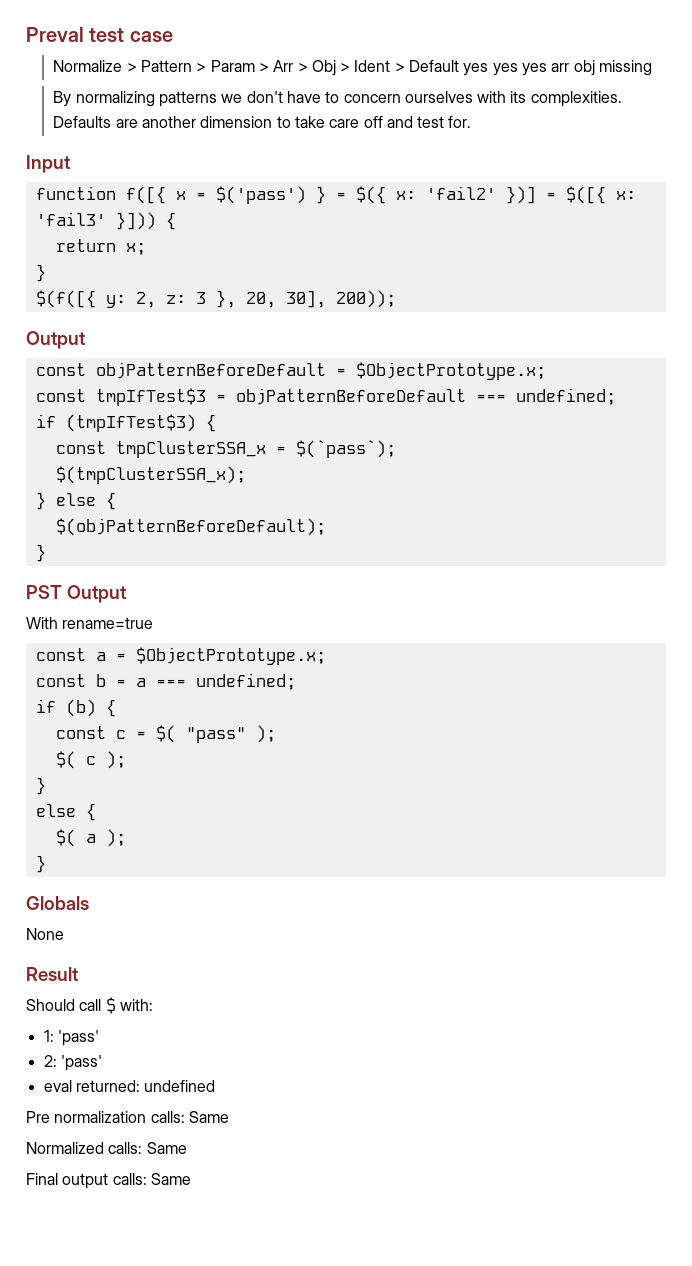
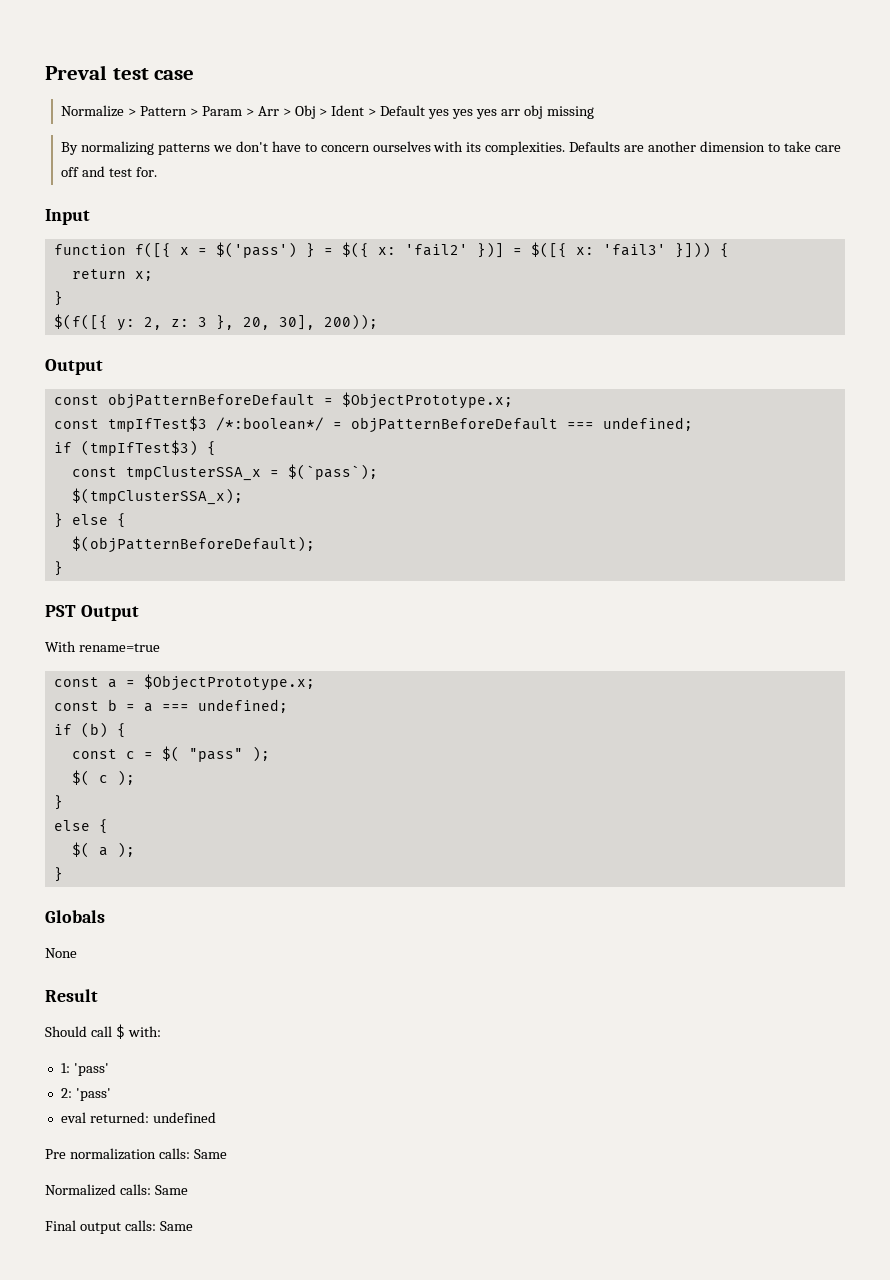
- const tmpIfTest$3 = objPatternBeforeDefault === undefined;
+ const tmpIfTest$3 /*:boolean*/ = objPatternBeforeDefault === undefined;

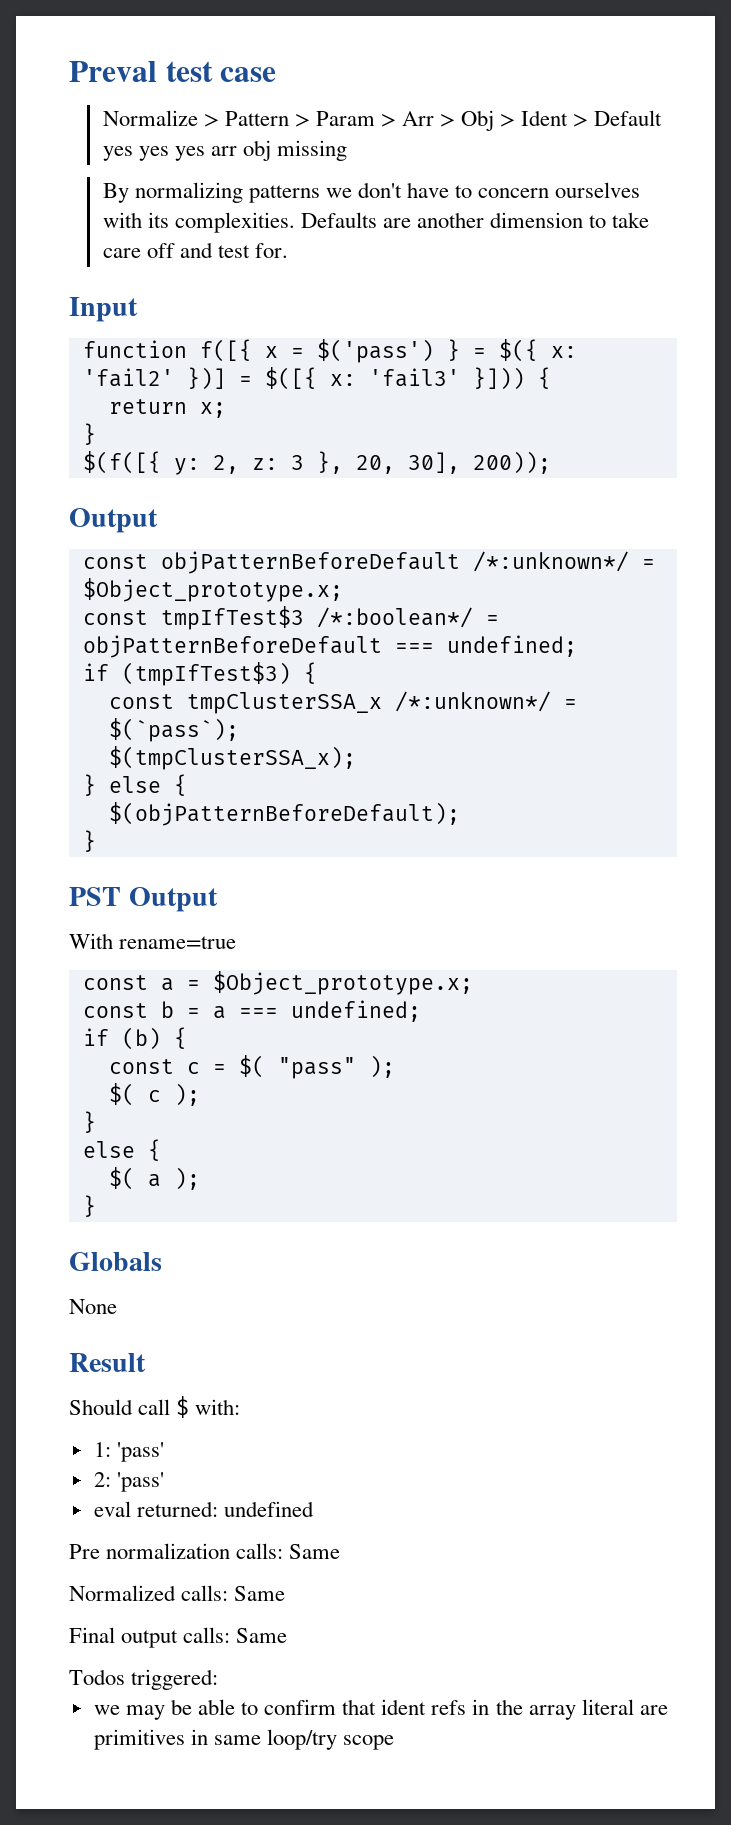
- const objPatternBeforeDefault = $ObjectPrototype.x;
+ const objPatternBeforeDefault /*:unknown*/ = $Object_prototype.x;
- const tmpClusterSSA_x = $(`pass`);
+ const tmpClusterSSA_x /*:unknown*/ = $(`pass`);
- const a = $ObjectPrototype.x;
+ const a = $Object_prototype.x;
+ Todos triggered:
+ we may be able to confirm that ident refs in the array literal are primitives in same loop/try scope

